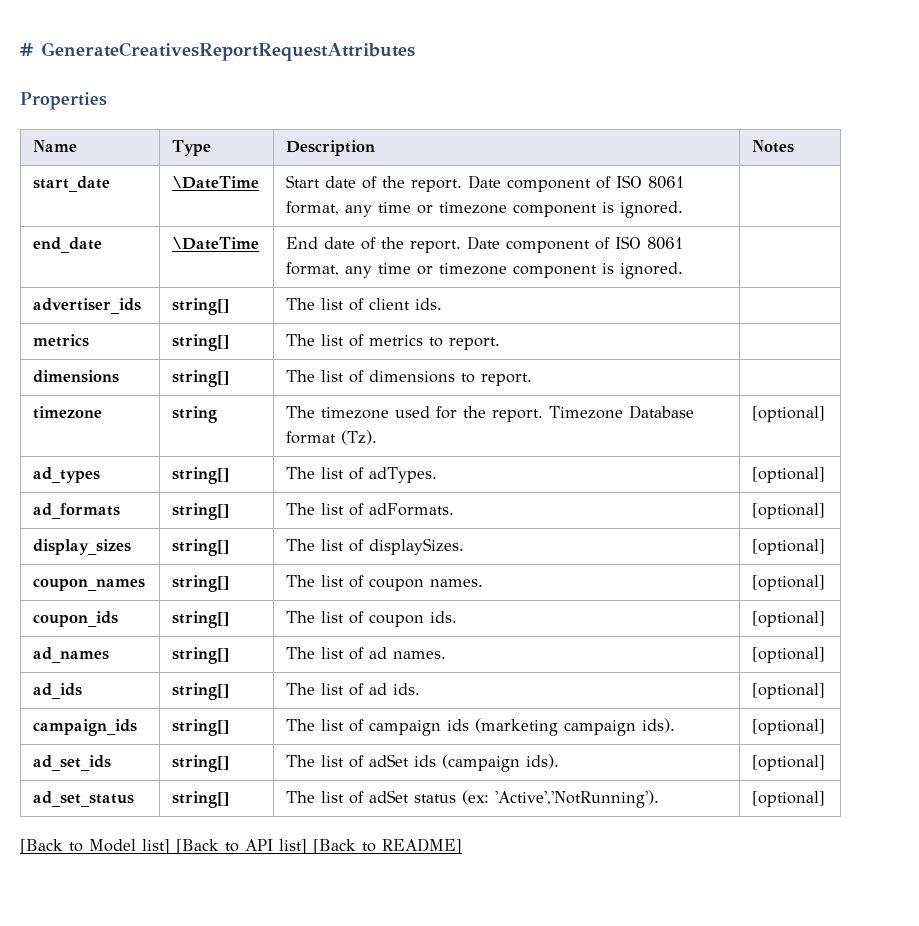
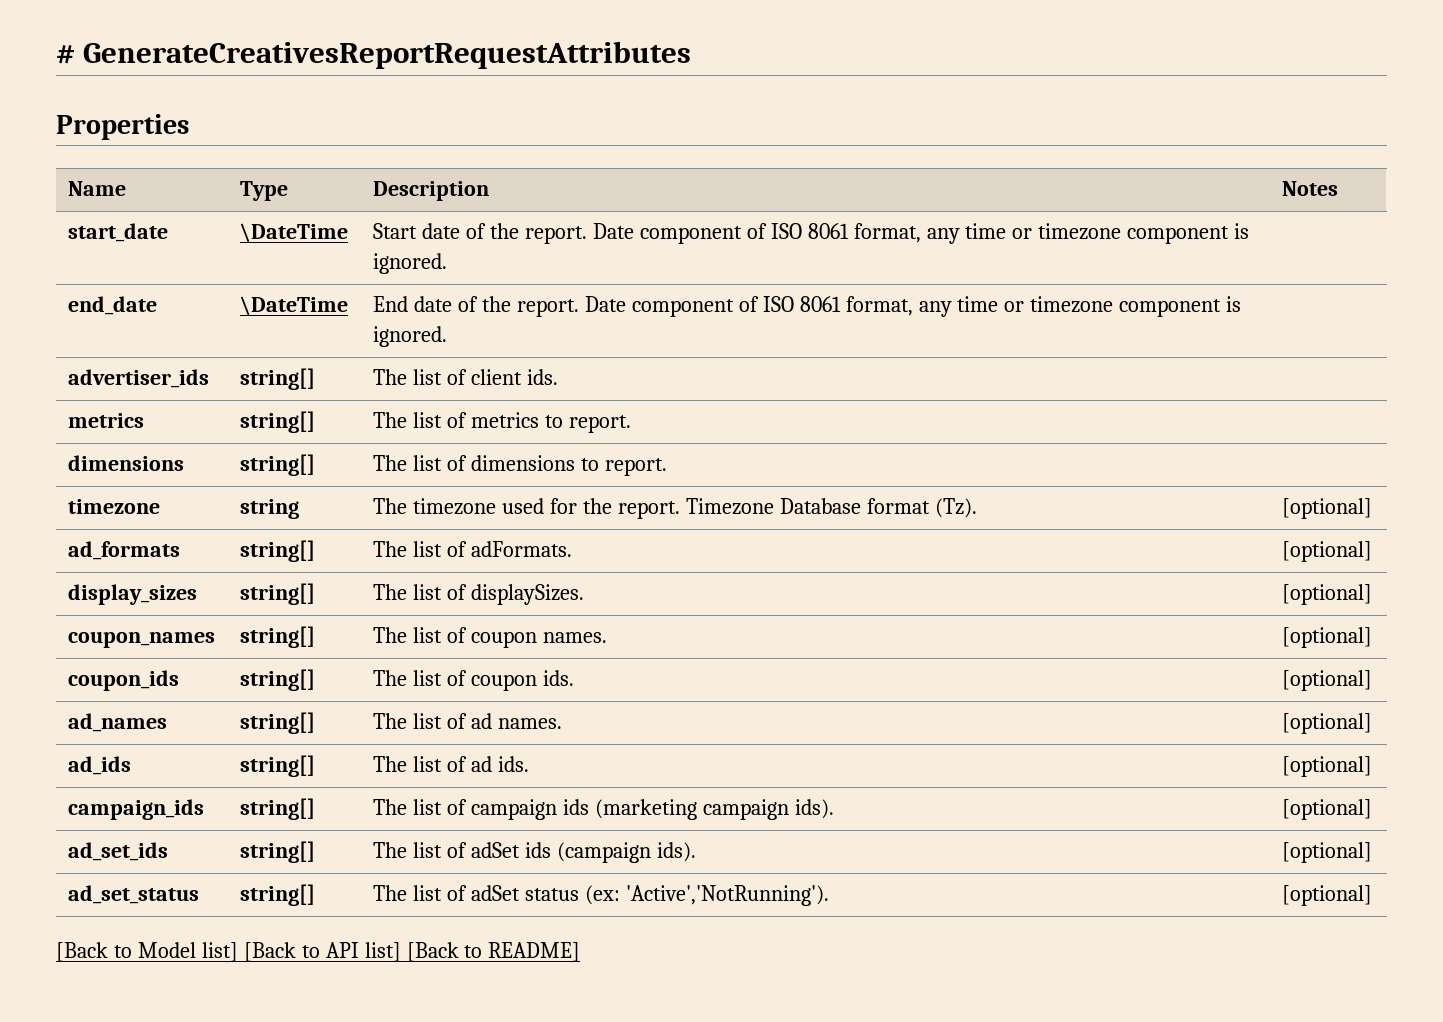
- ad_types | string[] | The list of adTypes. | [optional]

